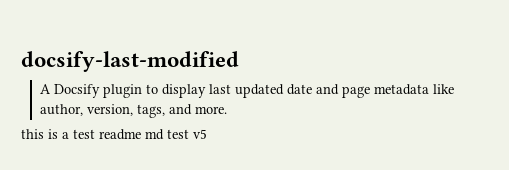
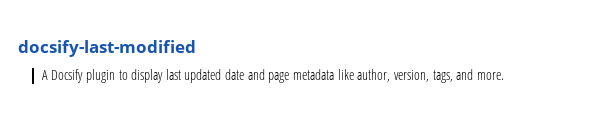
- this is a test readme md test v5

